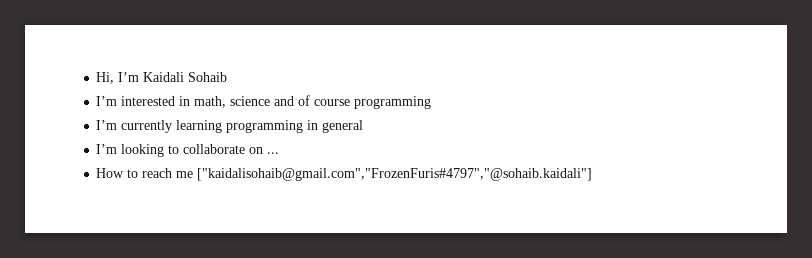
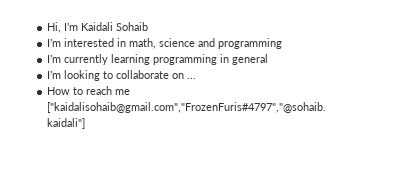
- I’m interested in math, science and of course programming
+ I’m interested in math, science and programming

